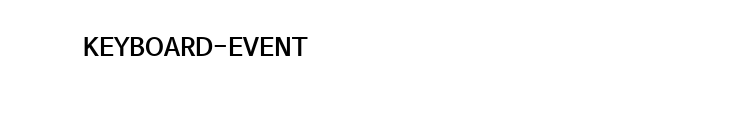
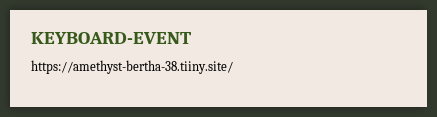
+ https://amethyst-bertha-38.tiiny.site/

